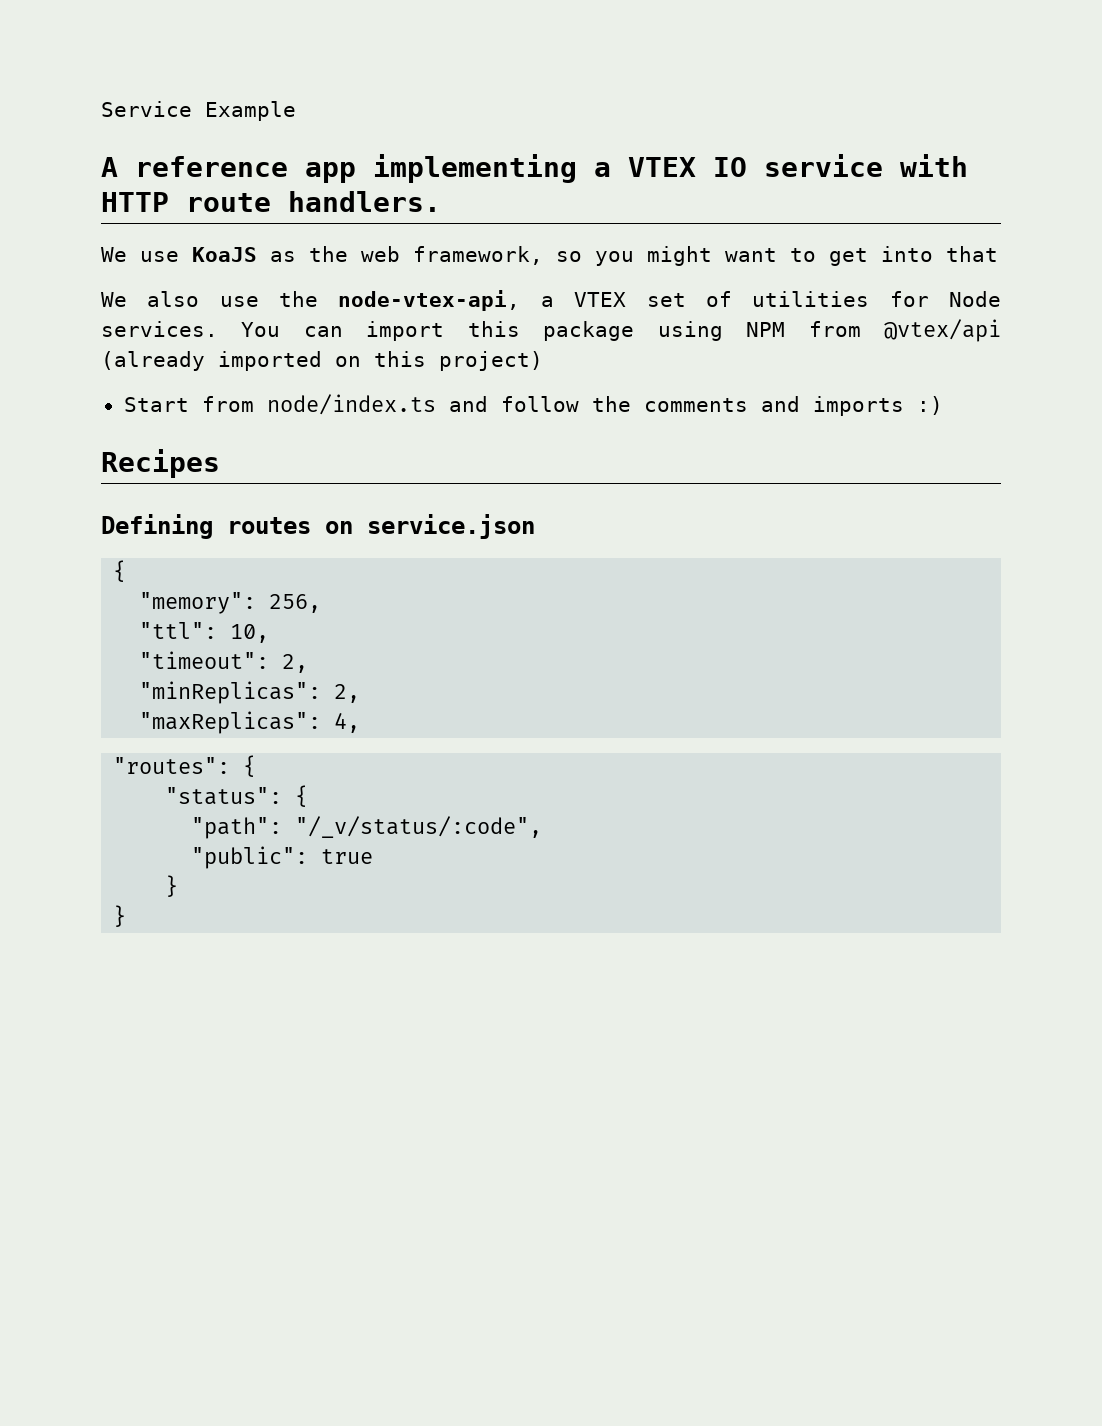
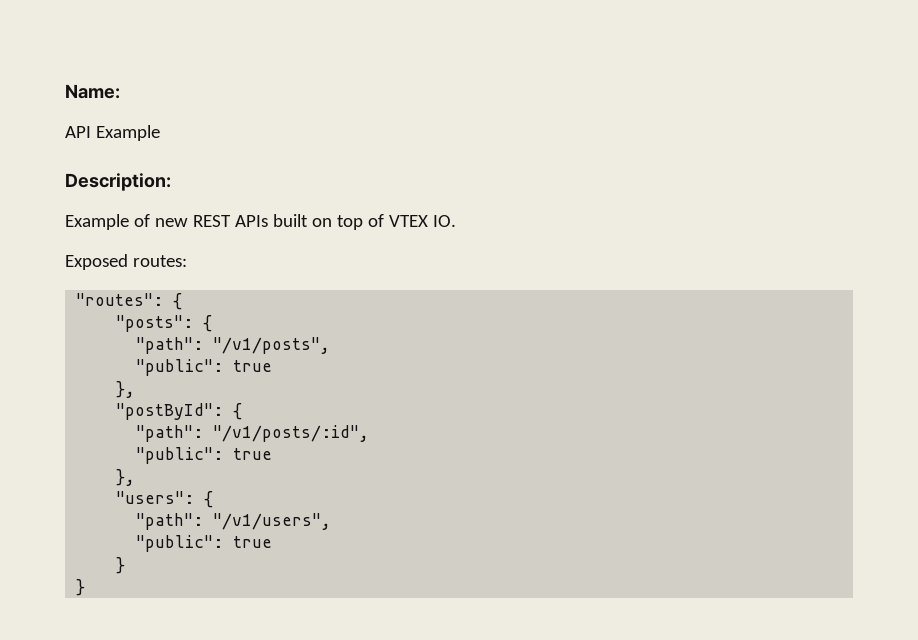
- Service Example
+ Name:
+ API Example
- A reference app implementing a VTEX IO service with HTTP route handlers.
- We use KoaJS as the web framework, so you might want to get into that
- We also use the node-vtex-api, a VTEX set of utilities for Node services. You can import this package using NPM from @vtex/api (already imported on this project)
- Start from node/index.ts and follow the comments and imports :)
- Recipes
- Defining routes on service.json
- {
- "memory": 256,
- "ttl": 10,
- "timeout": 2,
- "minReplicas": 2,
- "maxReplicas": 4,
+ Description:
+ Example of new REST APIs built on top of VTEX IO.
+ Exposed routes:
- "status": {
- "path": "/_v/status/:code",
+ "posts": {
+ "path": "/v1/posts",
+ "public": true
+ },
+ "postById": {
+ "path": "/v1/posts/:id",
+ "public": true
+ },
+ "users": {
+ "path": "/v1/users",

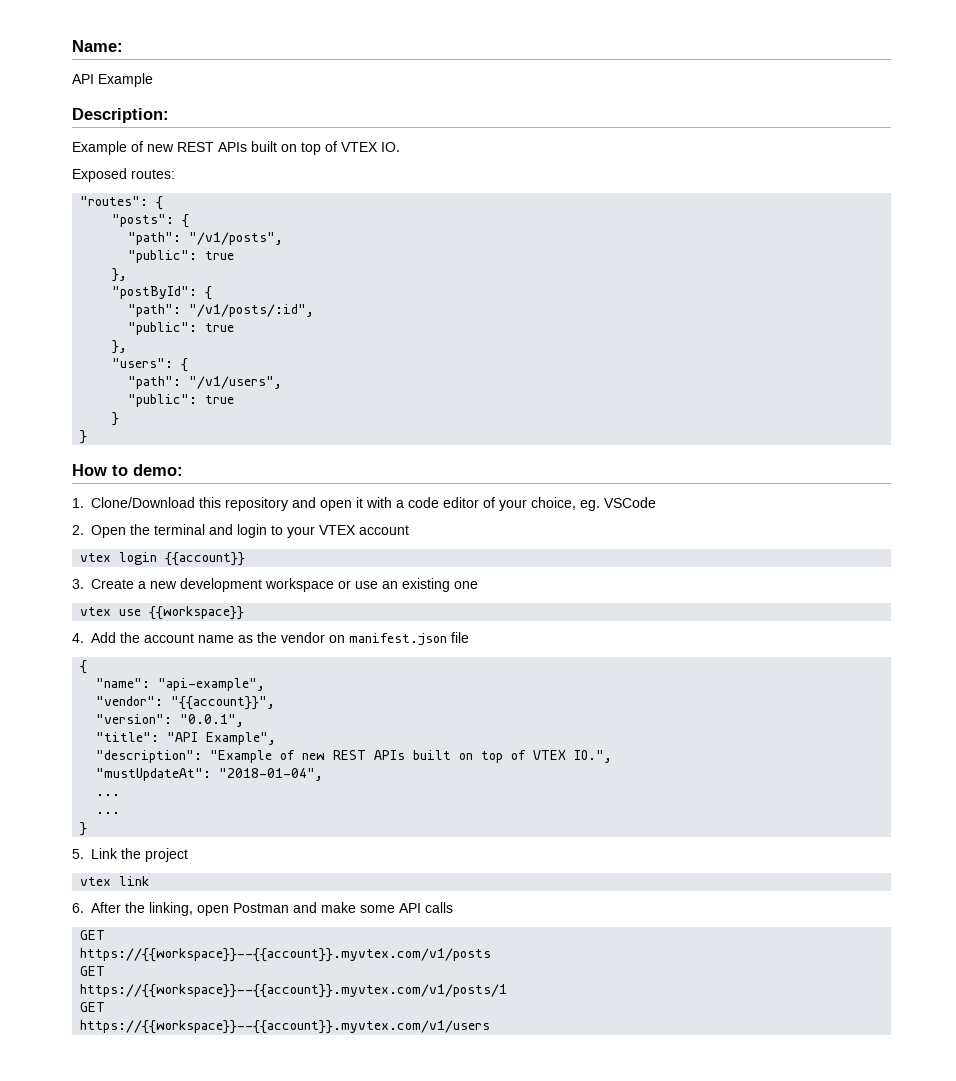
+ How to demo:
+ 1. Clone/Download this repository and open it with a code editor of your choice, eg. VSCode
+ 2. Open the terminal and login to your VTEX account
+ vtex login {{account}}
+ 3. Create a new development workspace or use an existing one
+ vtex use {{workspace}}
+ 4. Add the account name as the vendor on manifest.json file
+ {
+ "name": "api-example",
+ "vendor": "{{account}}",
+ "version": "0.0.1",
+ "title": "API Example",
+ "description": "Example of new REST APIs built on top of VTEX IO.",
+ "mustUpdateAt": "2018-01-04",
+ ...
+ ...
+ }
+ 5. Link the project
+ vtex link
+ 6. After the linking, open Postman and make some API calls
+ GET
+ https://{{workspace}}--{{account}}.myvtex.com/v1/posts
+ GET
+ https://{{workspace}}--{{account}}.myvtex.com/v1/posts/1
+ GET
+ https://{{workspace}}--{{account}}.myvtex.com/v1/users

